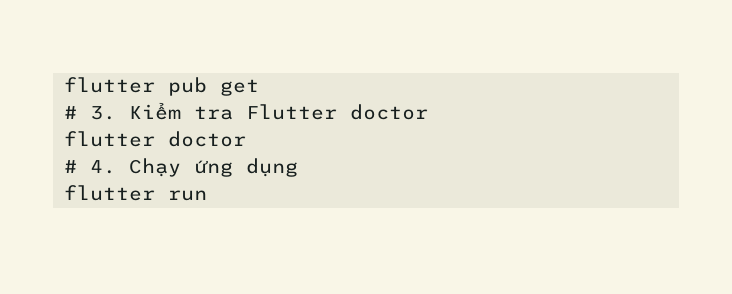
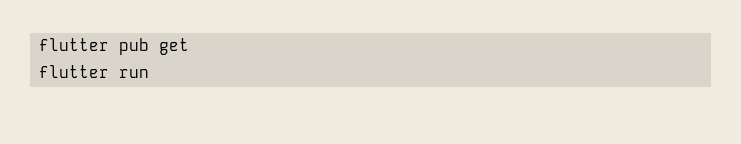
- # 3. Kiểm tra Flutter doctor
- flutter doctor
- # 4. Chạy ứng dụng

